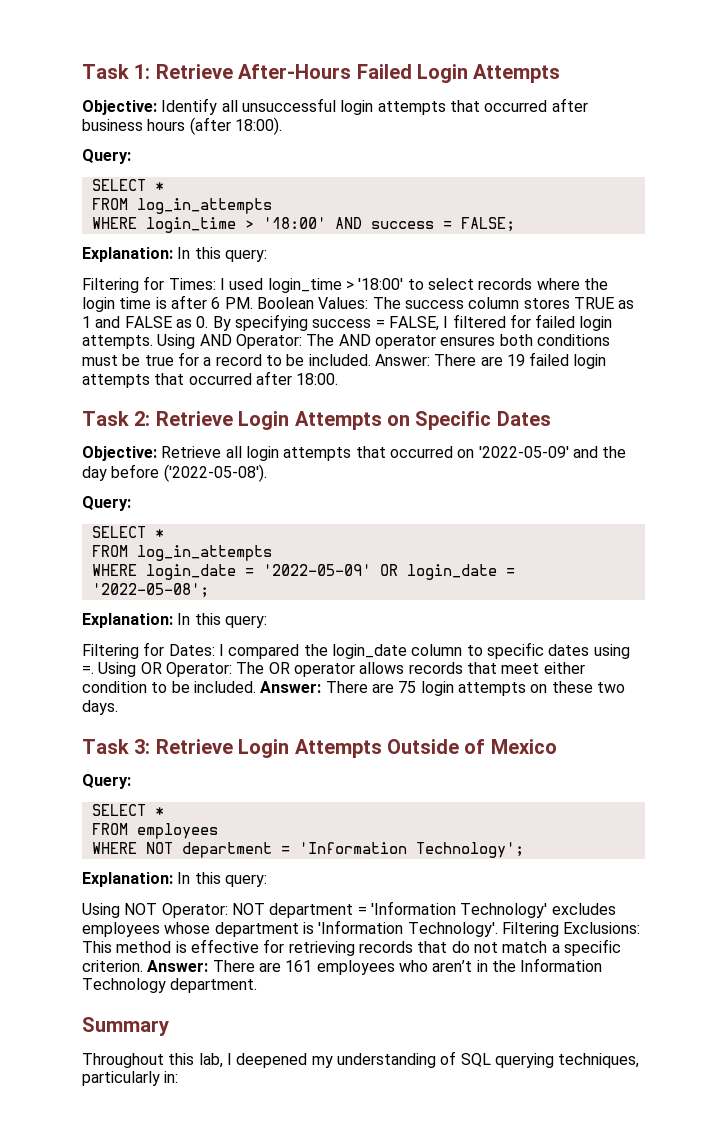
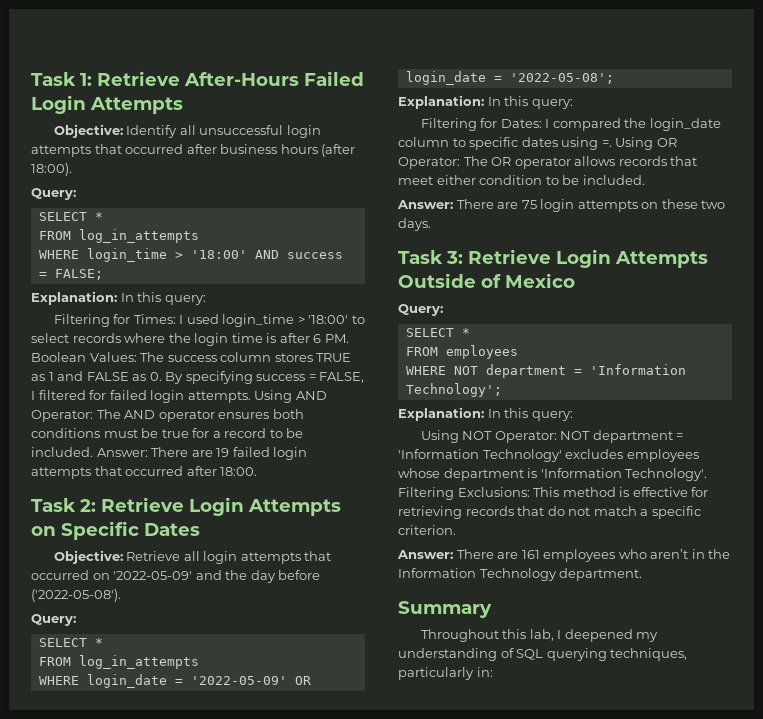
- Using OR Operator: The OR operator allows records that meet either condition to be included. Answer: There are 75 login attempts on these two days.
+ Using OR Operator: The OR operator allows records that meet either condition to be included.
+ Answer: There are 75 login attempts on these two days.
- Filtering Exclusions: This method is effective for retrieving records that do not match a specific criterion. Answer: There are 161 employees who aren’t in the Information Technology department.
+ Filtering Exclusions: This method is effective for retrieving records that do not match a specific criterion.
+ Answer: There are 161 employees who aren’t in the Information Technology department.

